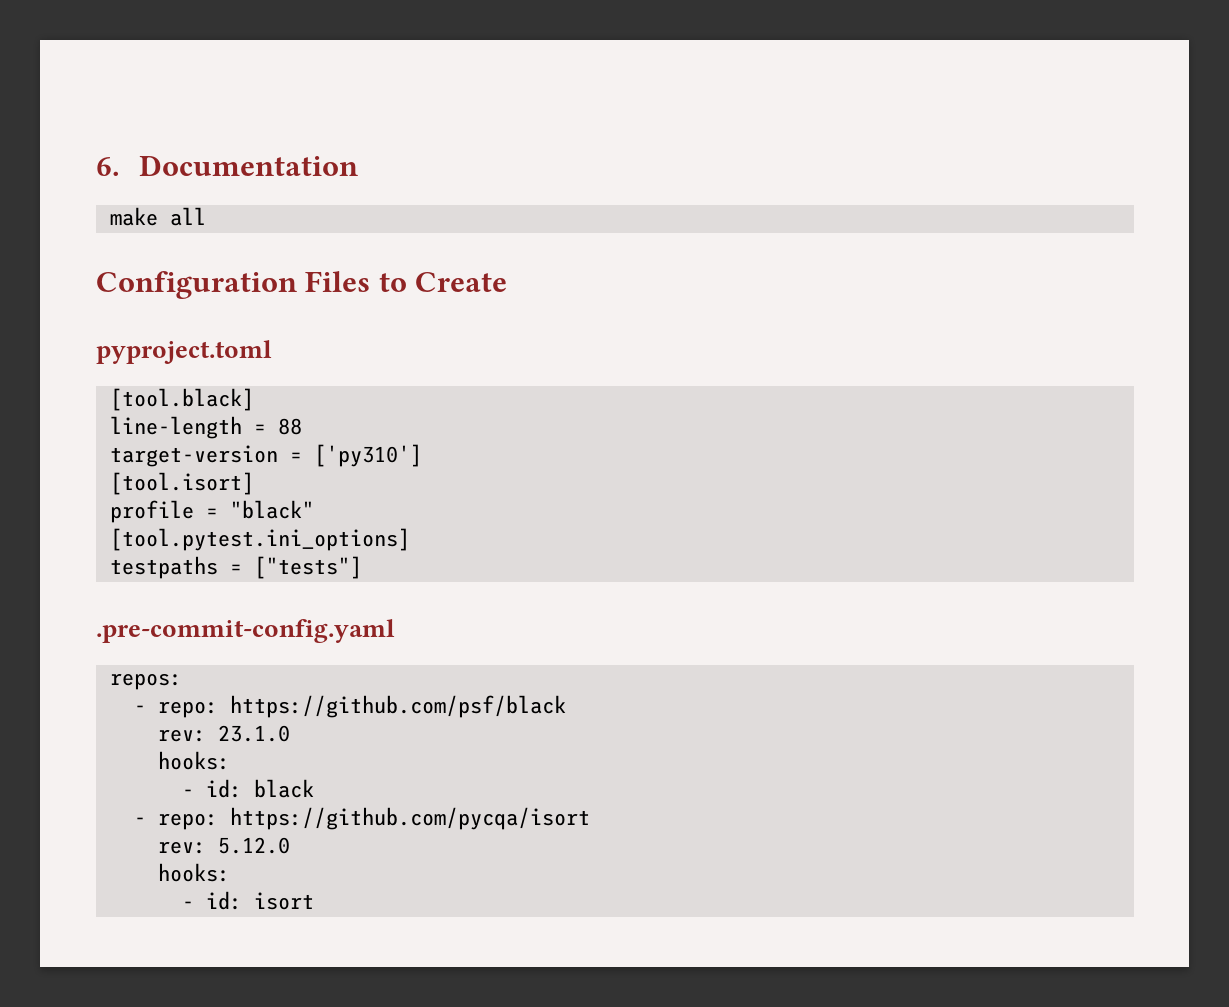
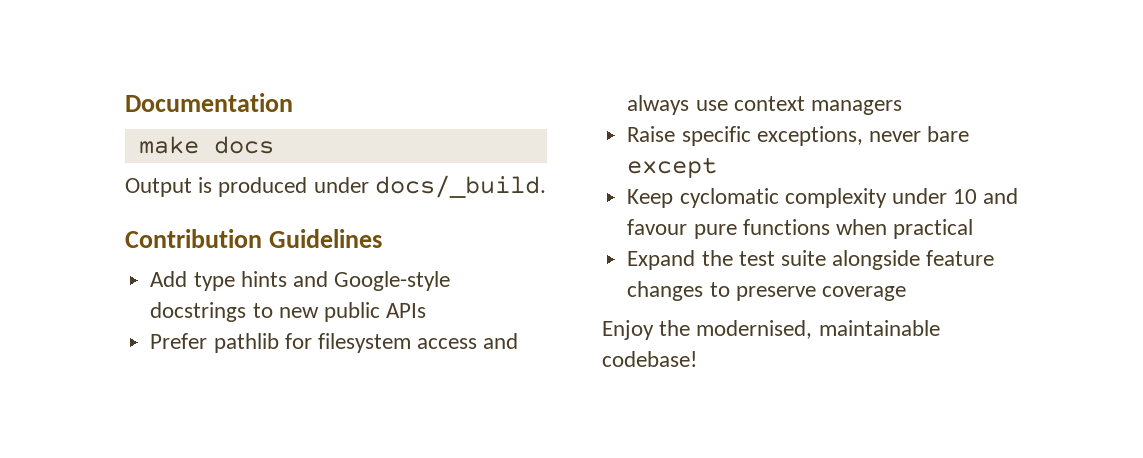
- 6. Documentation
+ Documentation
- make all
- Configuration Files to Create
- pyproject.toml
- [tool.black]
- line-length = 88
- target-version = ['py310']
- [tool.isort]
- profile = "black"
- [tool.pytest.ini_options]
- testpaths = ["tests"]
- .pre-commit-config.yaml
- repos:
- - repo: https://github.com/psf/black
- rev: 23.1.0
- hooks:
- - id: black
- - repo: https://github.com/pycqa/isort
- rev: 5.12.0
- hooks:
- - id: isort
+ make docs
+ Output is produced under docs/_build.
+ Contribution Guidelines
+ Add type hints and Google-style docstrings to new public APIs
+ Prefer pathlib for filesystem access and always use context managers
+ Raise specific exceptions, never bare except
+ Keep cyclomatic complexity under 10 and favour pure functions when practical
+ Expand the test suite alongside feature changes to preserve coverage
+ Enjoy the modernised, maintainable codebase!

